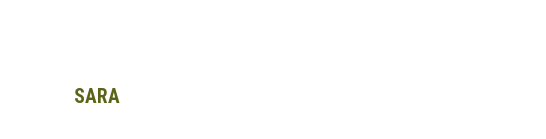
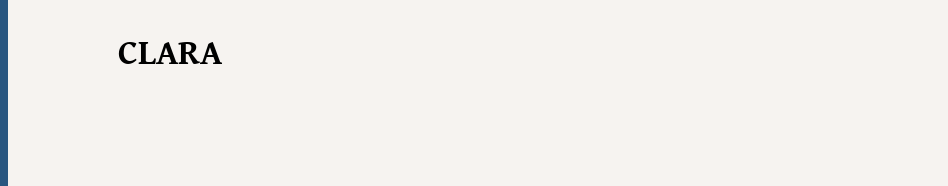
- SARA
+ CLARA

